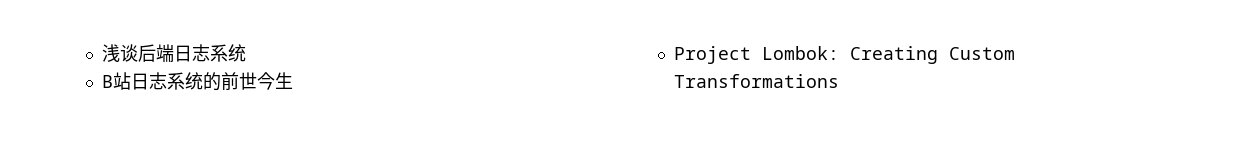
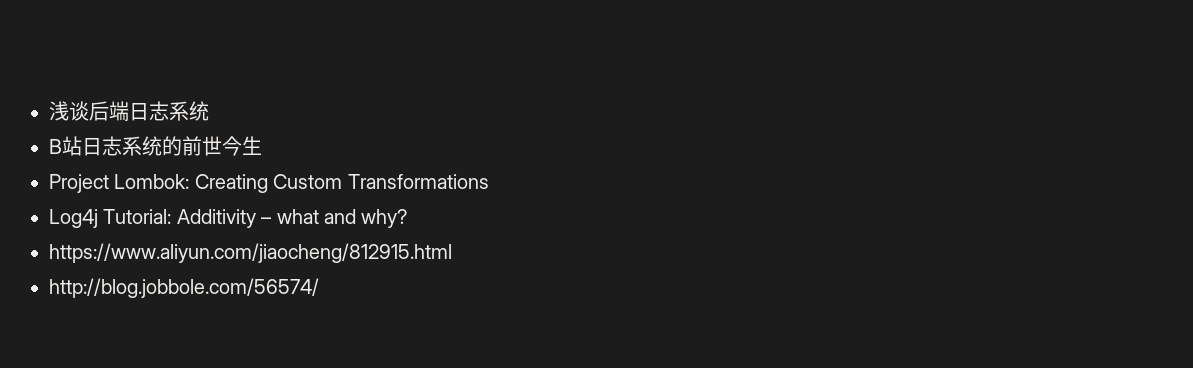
+ Log4j Tutorial: Additivity – what and why?
+ https://www.aliyun.com/jiaocheng/812915.html
+ http://blog.jobbole.com/56574/

